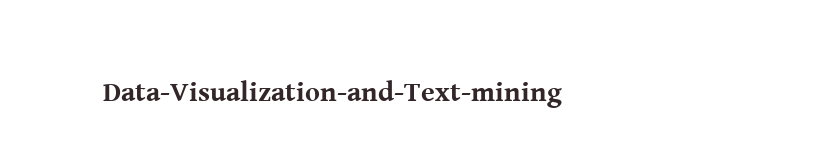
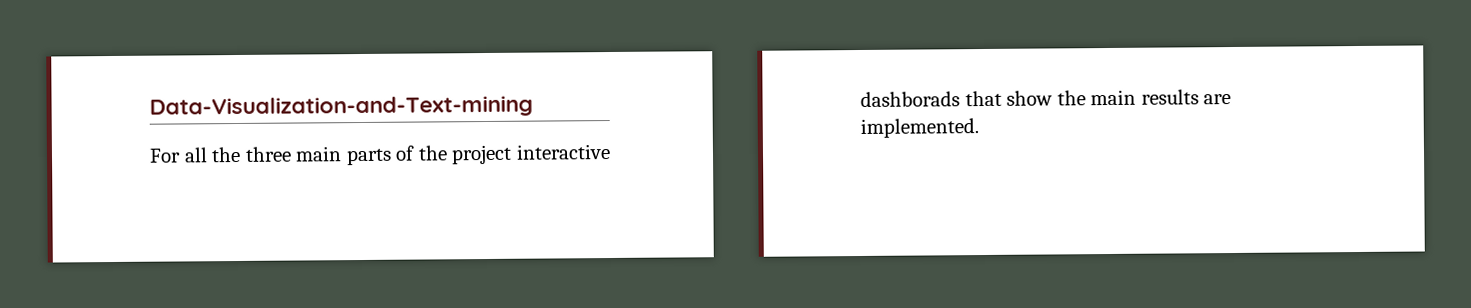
+ For all the three main parts of the project interactive dashborads that show the main results are implemented.

